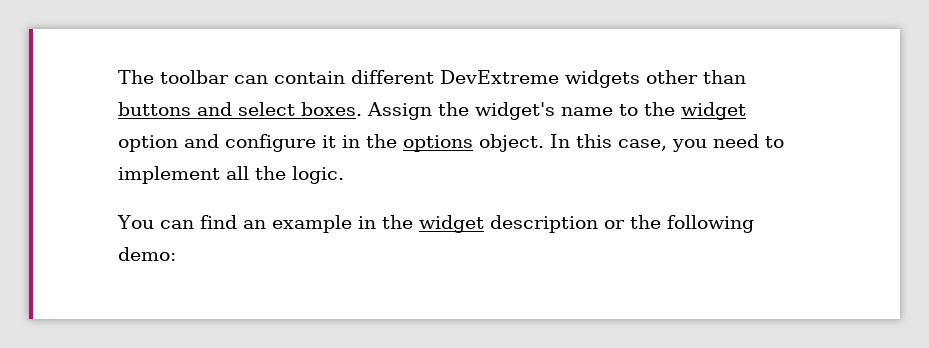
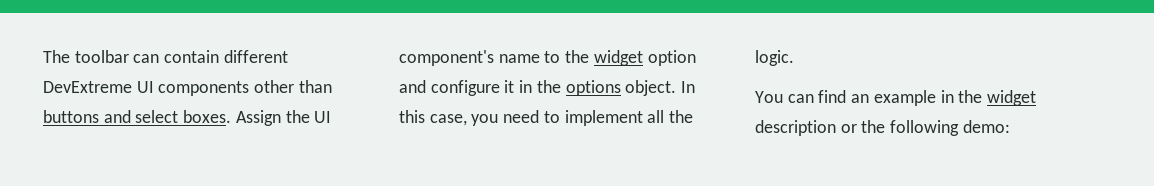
- The toolbar can contain different DevExtreme widgets other than buttons and select boxes.
+ The toolbar can contain different DevExtreme UI components other than buttons and select boxes.
- Assign the widget's name to the widget option and configure it in the options object.
+ Assign the UI component's name to the widget option and configure it in the options object.

